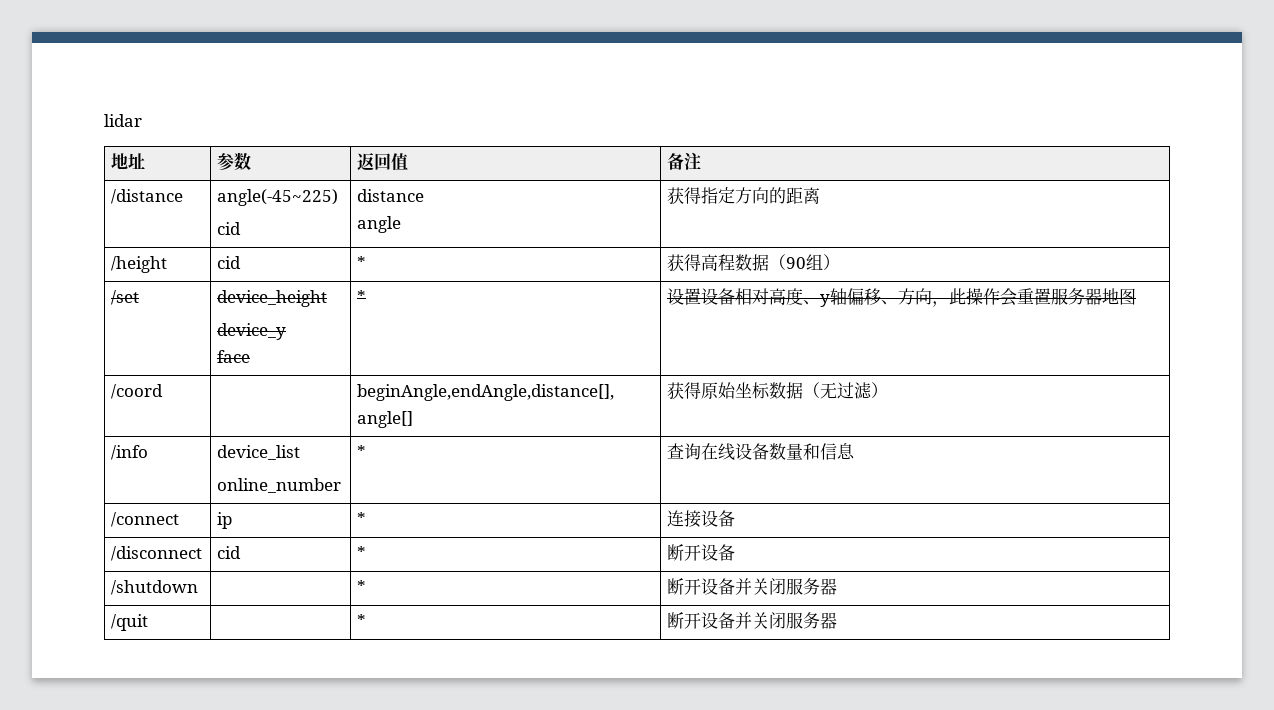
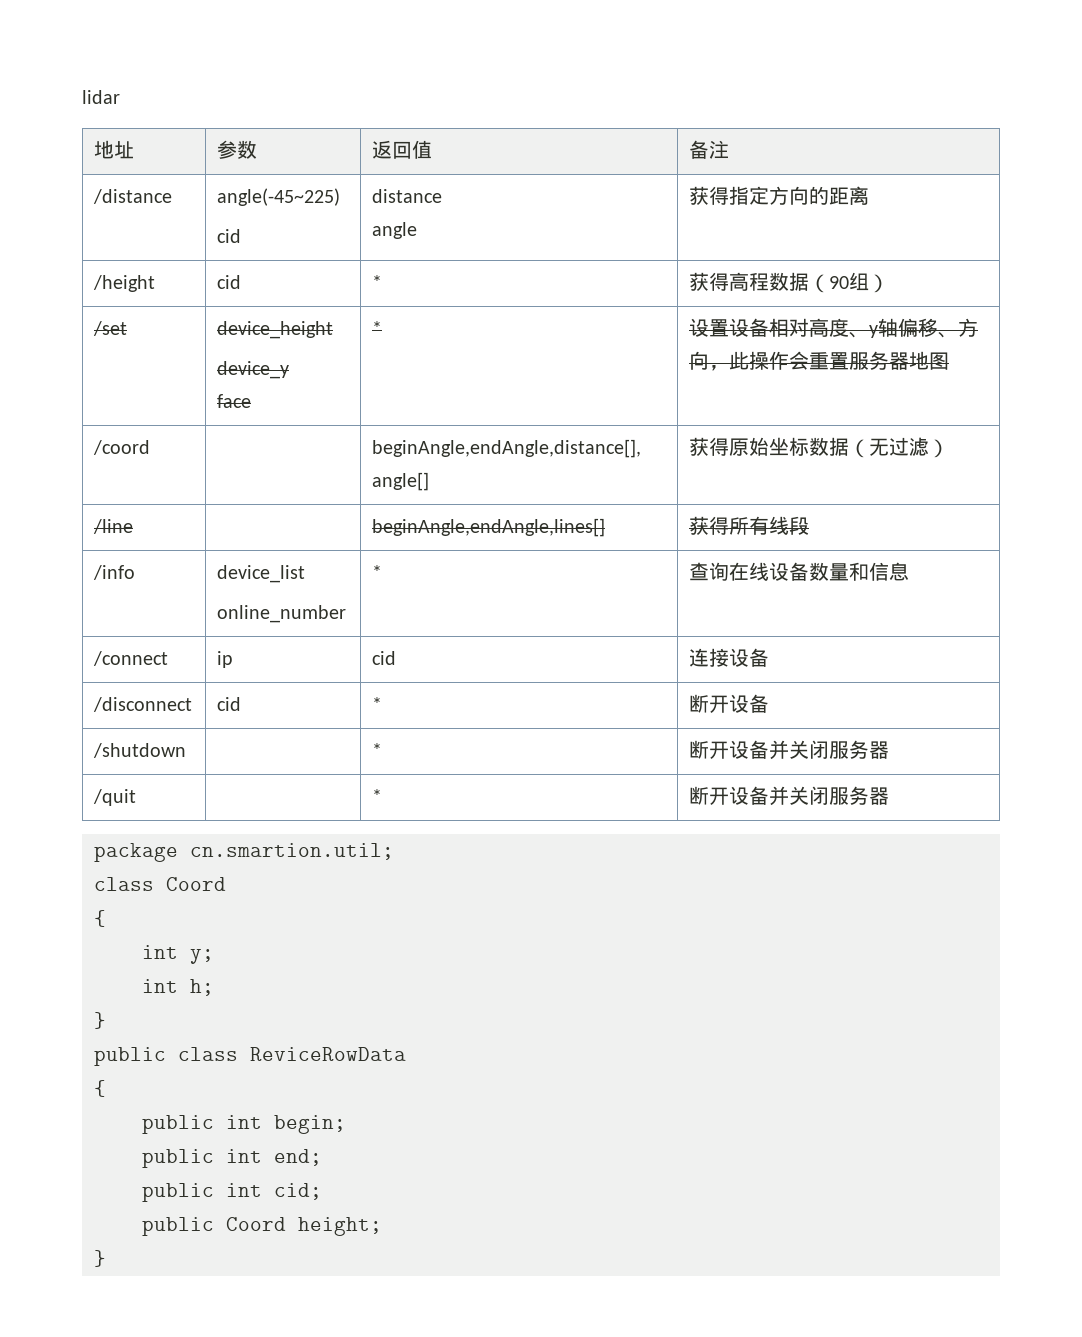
+ /line | | beginAngle,endAngle,lines[] | 获得所有线段
- /connect | ip | * | 连接设备
+ /connect | ip | cid | 连接设备
+ package cn.smartion.util;
+ class Coord
+ {
+ int y;
+ int h;
+ }
+ public class ReviceRowData
+ {
+ public int begin;
+ public int end;
+ public int cid;
+ public Coord height;
+ }

